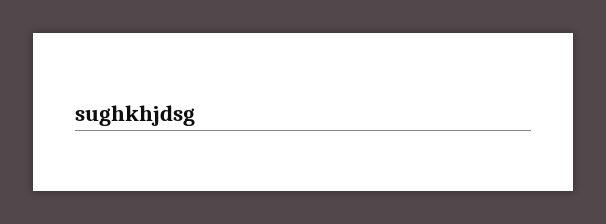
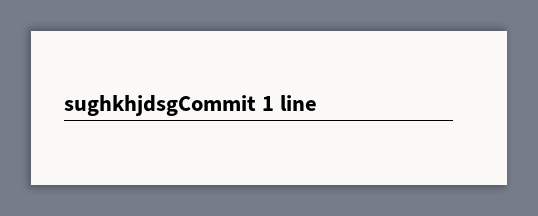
- sughkhjdsg
+ sughkhjdsgCommit 1 line

